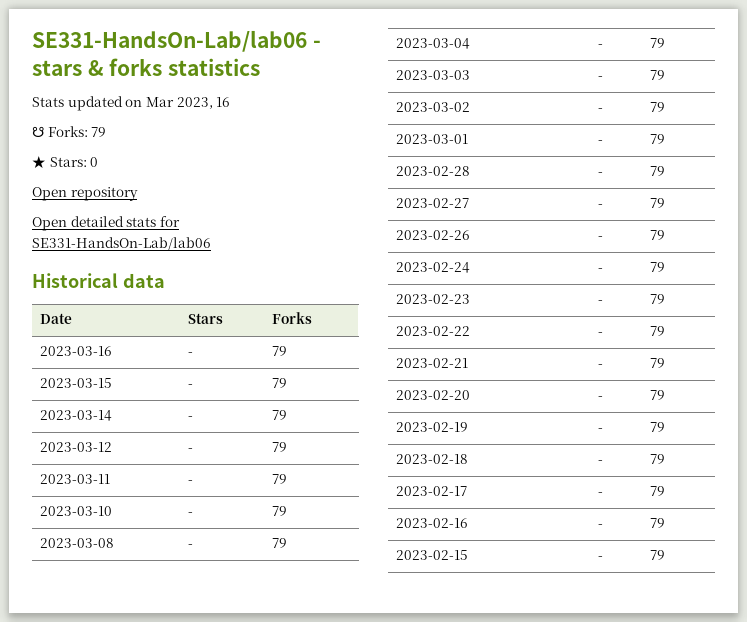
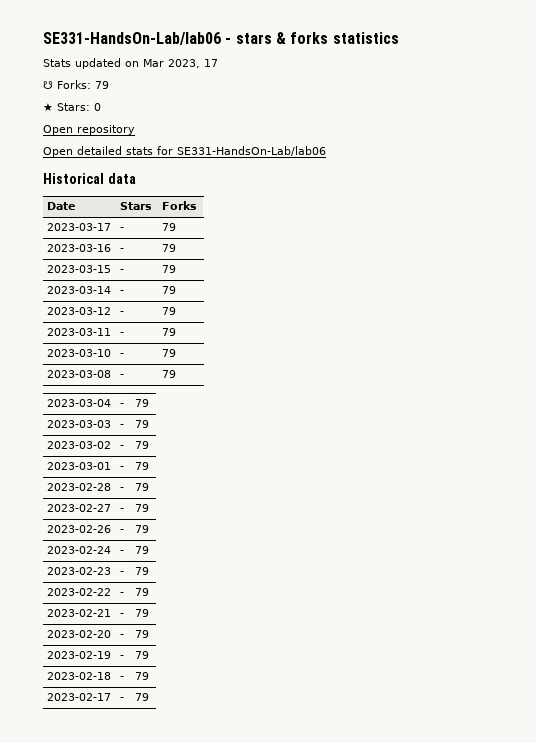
- Stats updated on Mar 2023, 16
+ Stats updated on Mar 2023, 17
+ 2023-03-17 | - | 79
- 2023-02-16 | - | 79
- 2023-02-15 | - | 79

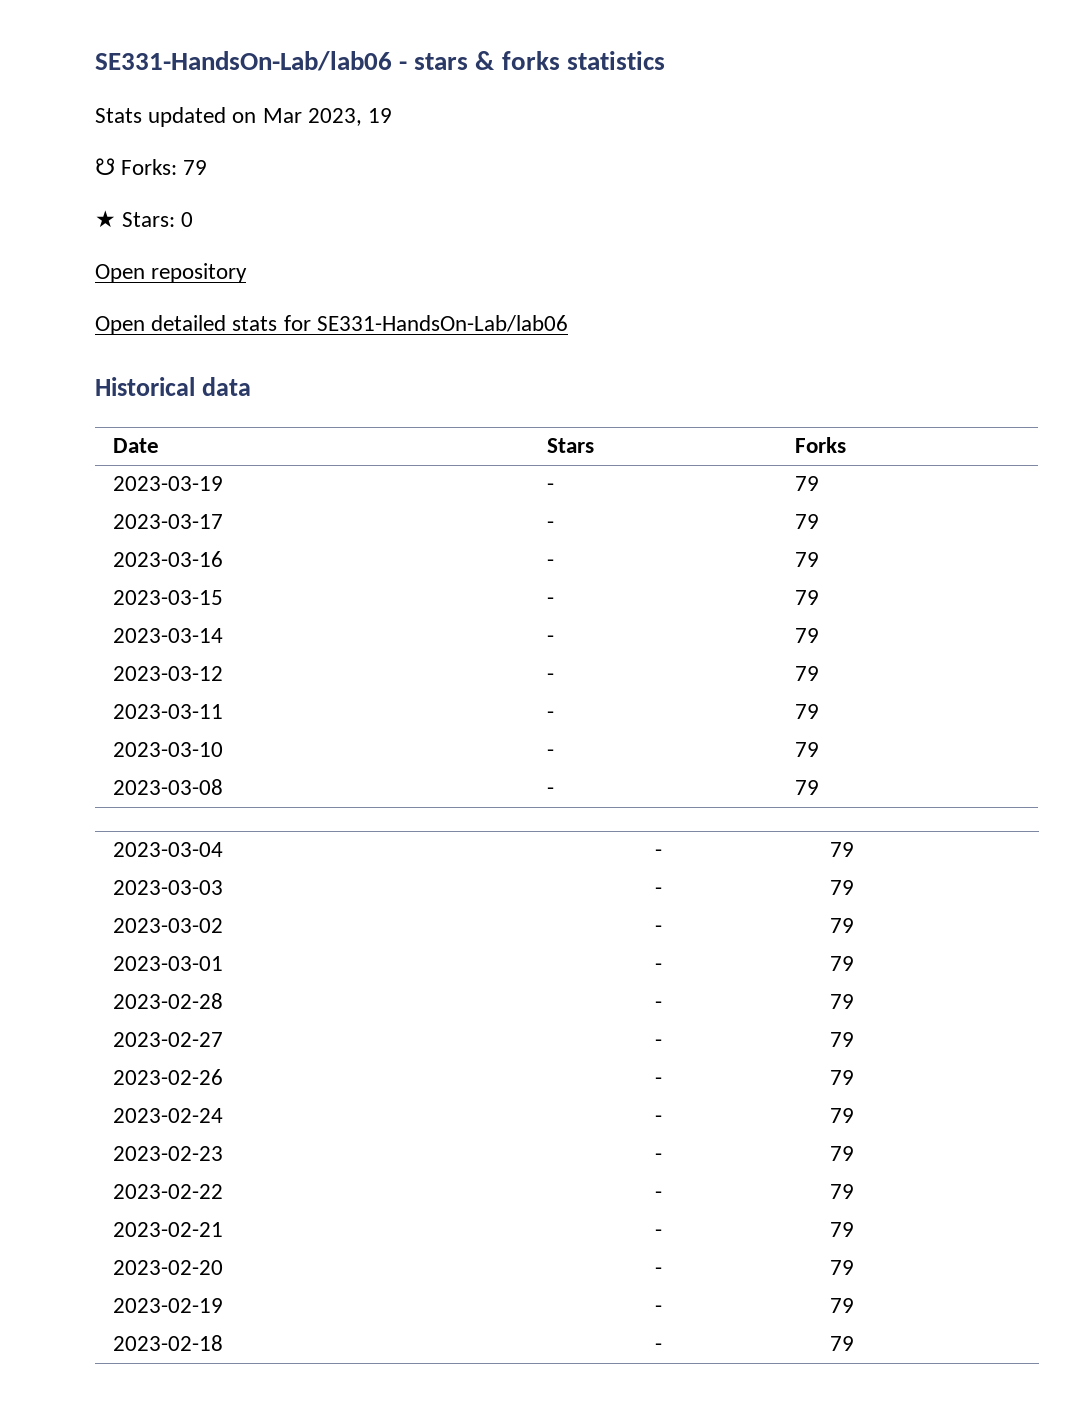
- Stats updated on Mar 2023, 17
+ Stats updated on Mar 2023, 19
+ 2023-03-19 | - | 79
- 2023-02-17 | - | 79

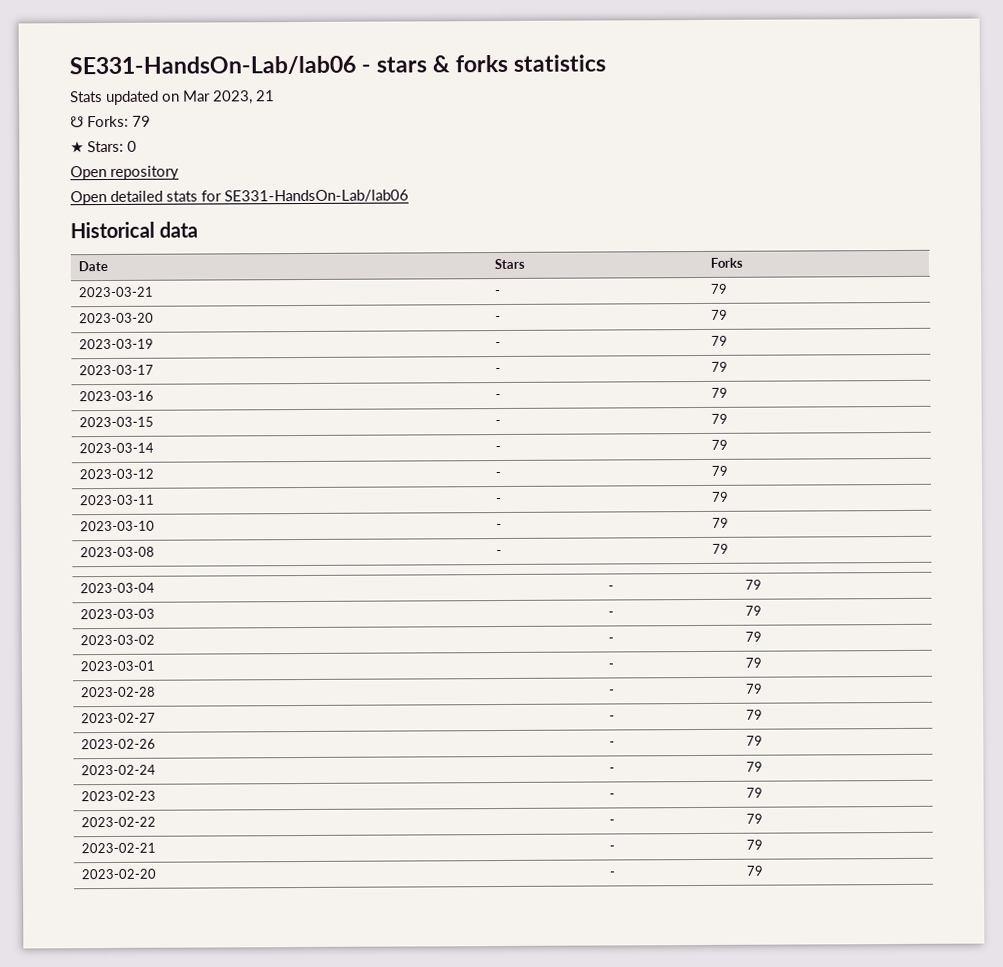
- Stats updated on Mar 2023, 19
+ Stats updated on Mar 2023, 21
+ 2023-03-21 | - | 79
+ 2023-03-20 | - | 79
- 2023-02-19 | - | 79
- 2023-02-18 | - | 79

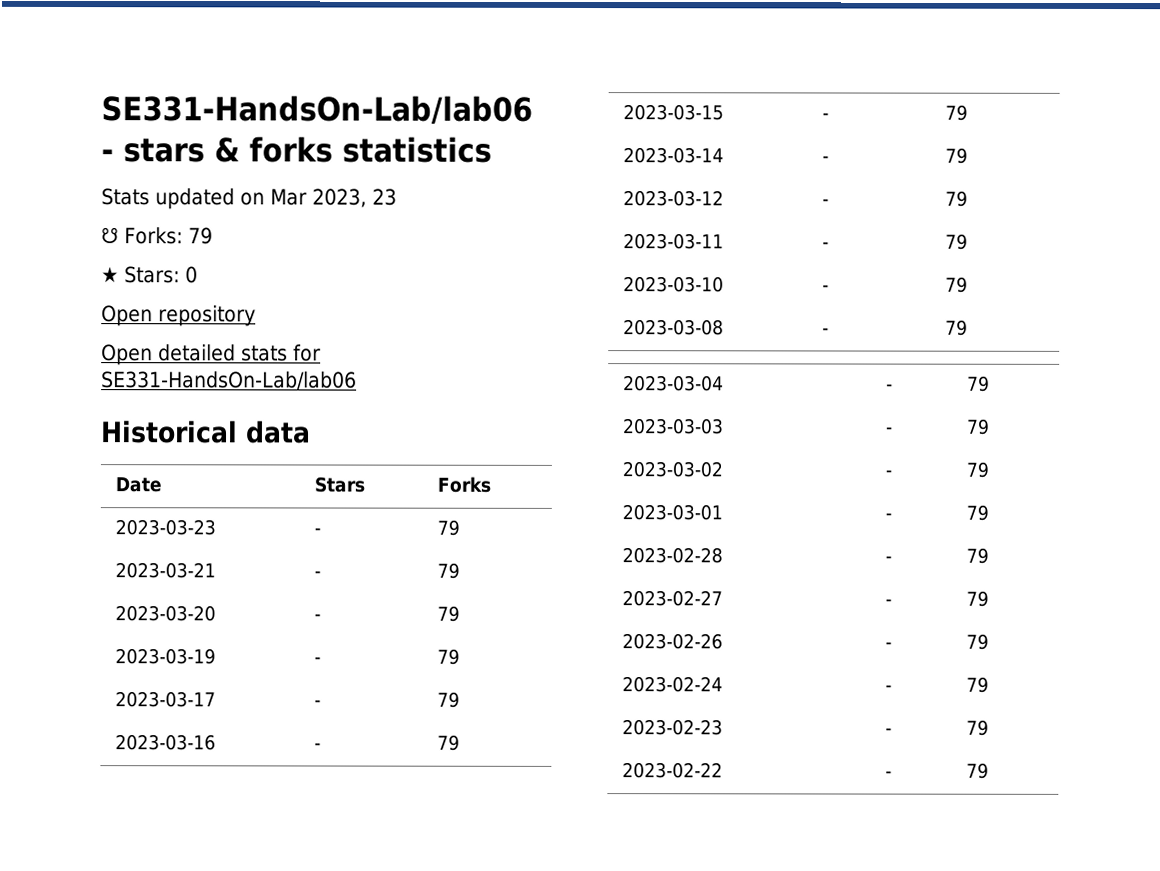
- Stats updated on Mar 2023, 21
+ Stats updated on Mar 2023, 23
+ 2023-03-23 | - | 79
- 2023-02-21 | - | 79
- 2023-02-20 | - | 79

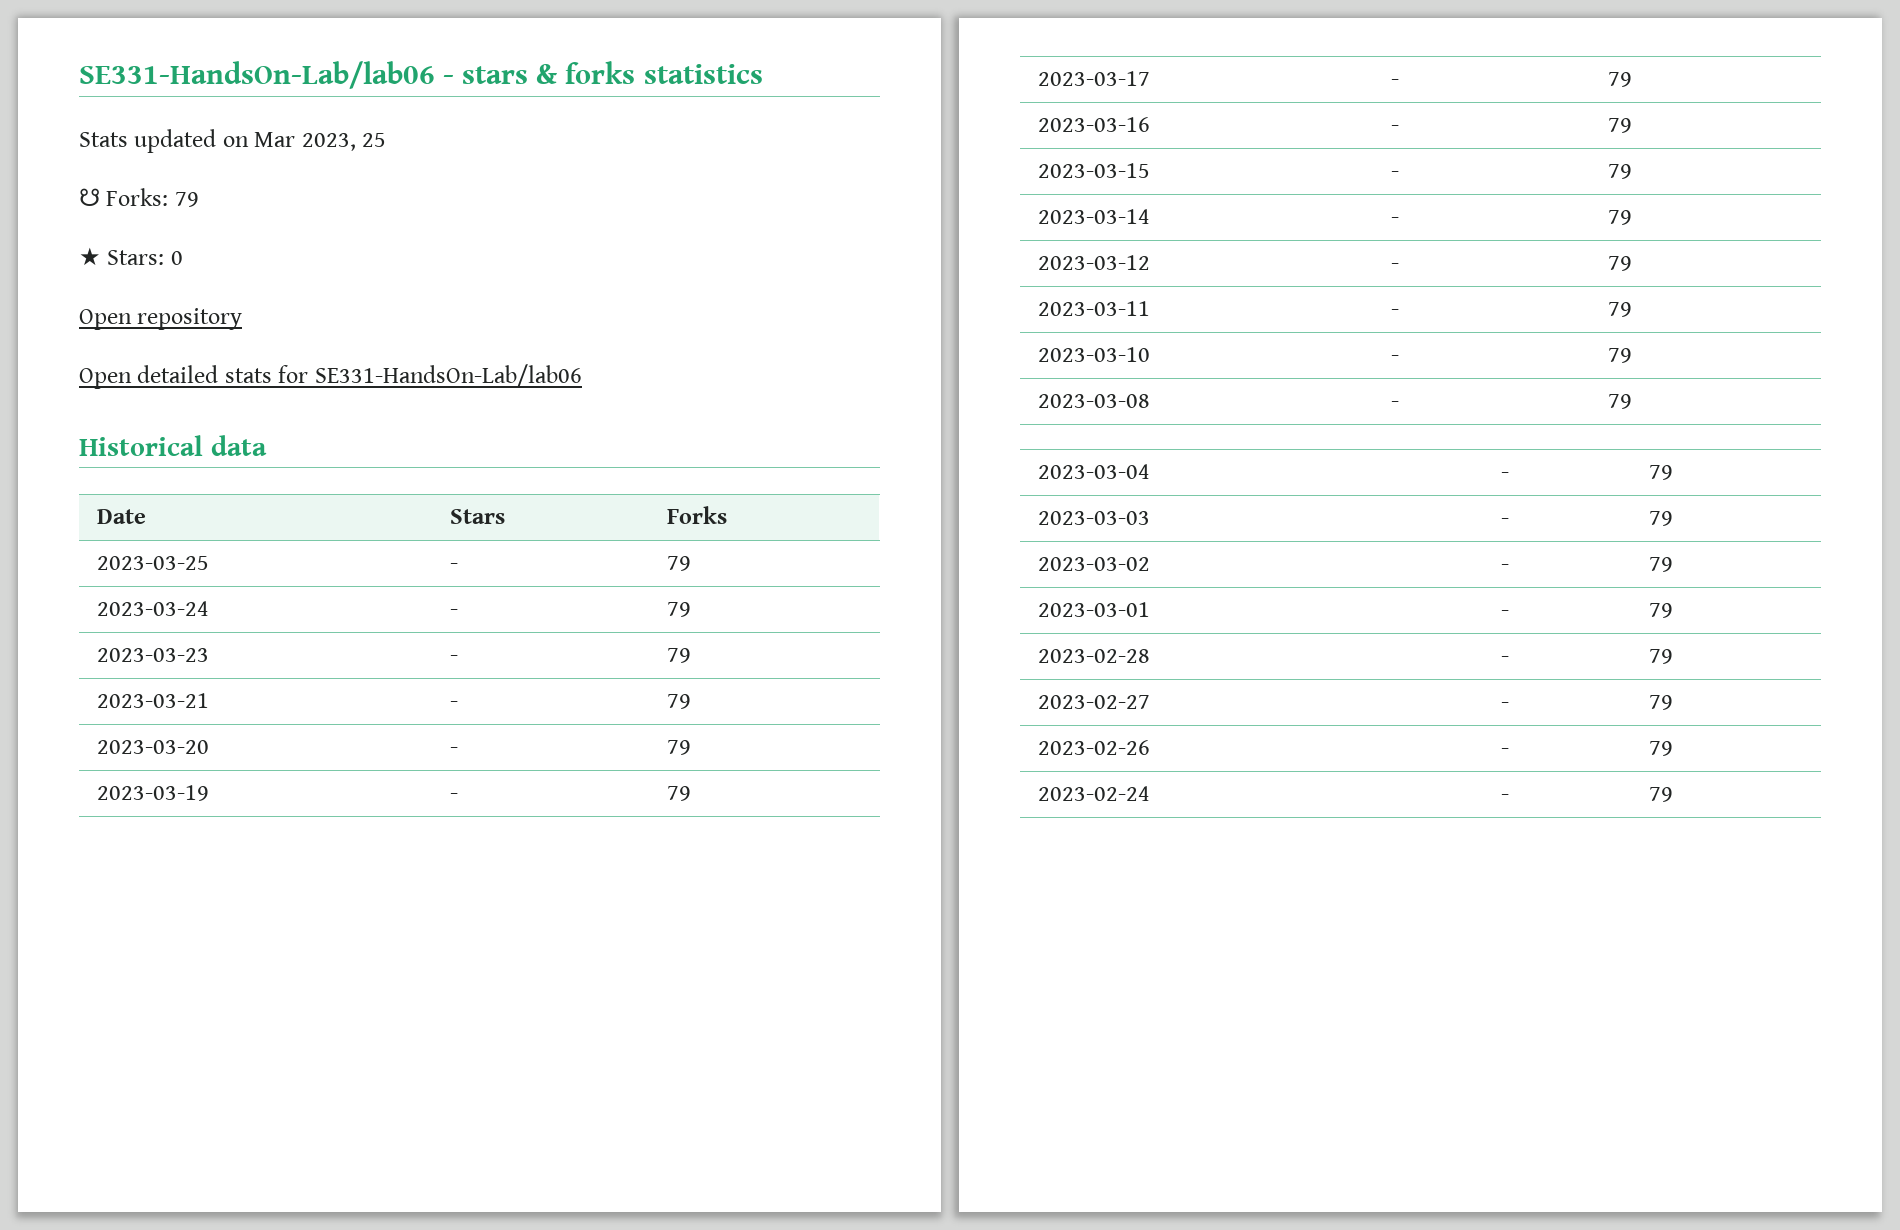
- Stats updated on Mar 2023, 23
+ Stats updated on Mar 2023, 25
+ 2023-03-25 | - | 79
+ 2023-03-24 | - | 79
- 2023-02-23 | - | 79
- 2023-02-22 | - | 79

